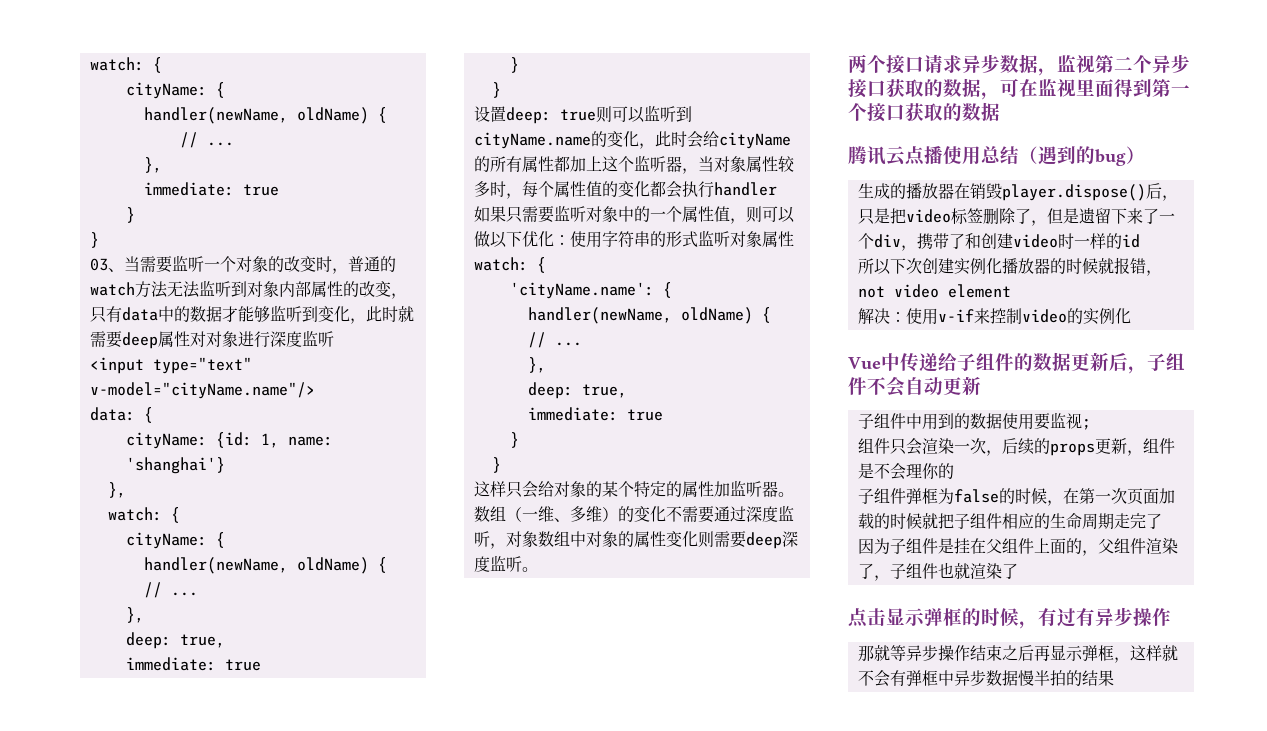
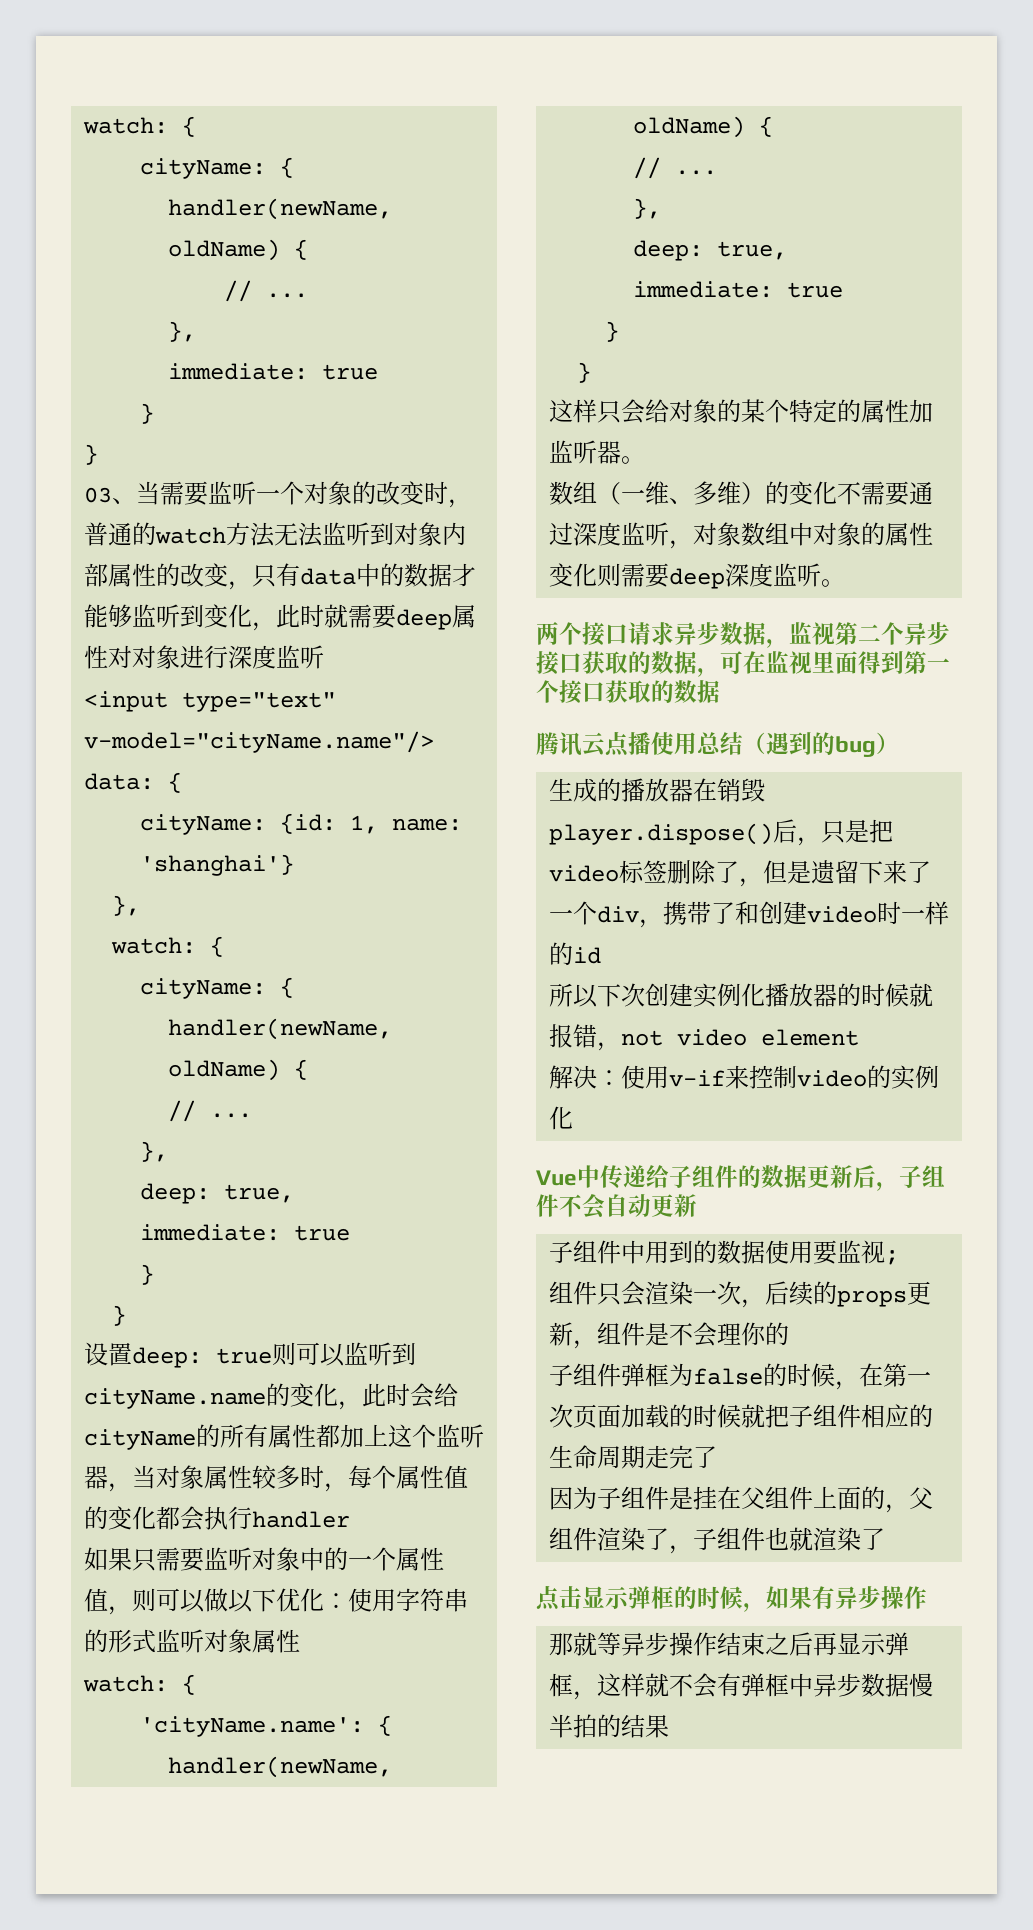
- 点击显示弹框的时候，有过有异步操作
+ 点击显示弹框的时候，如果有异步操作

